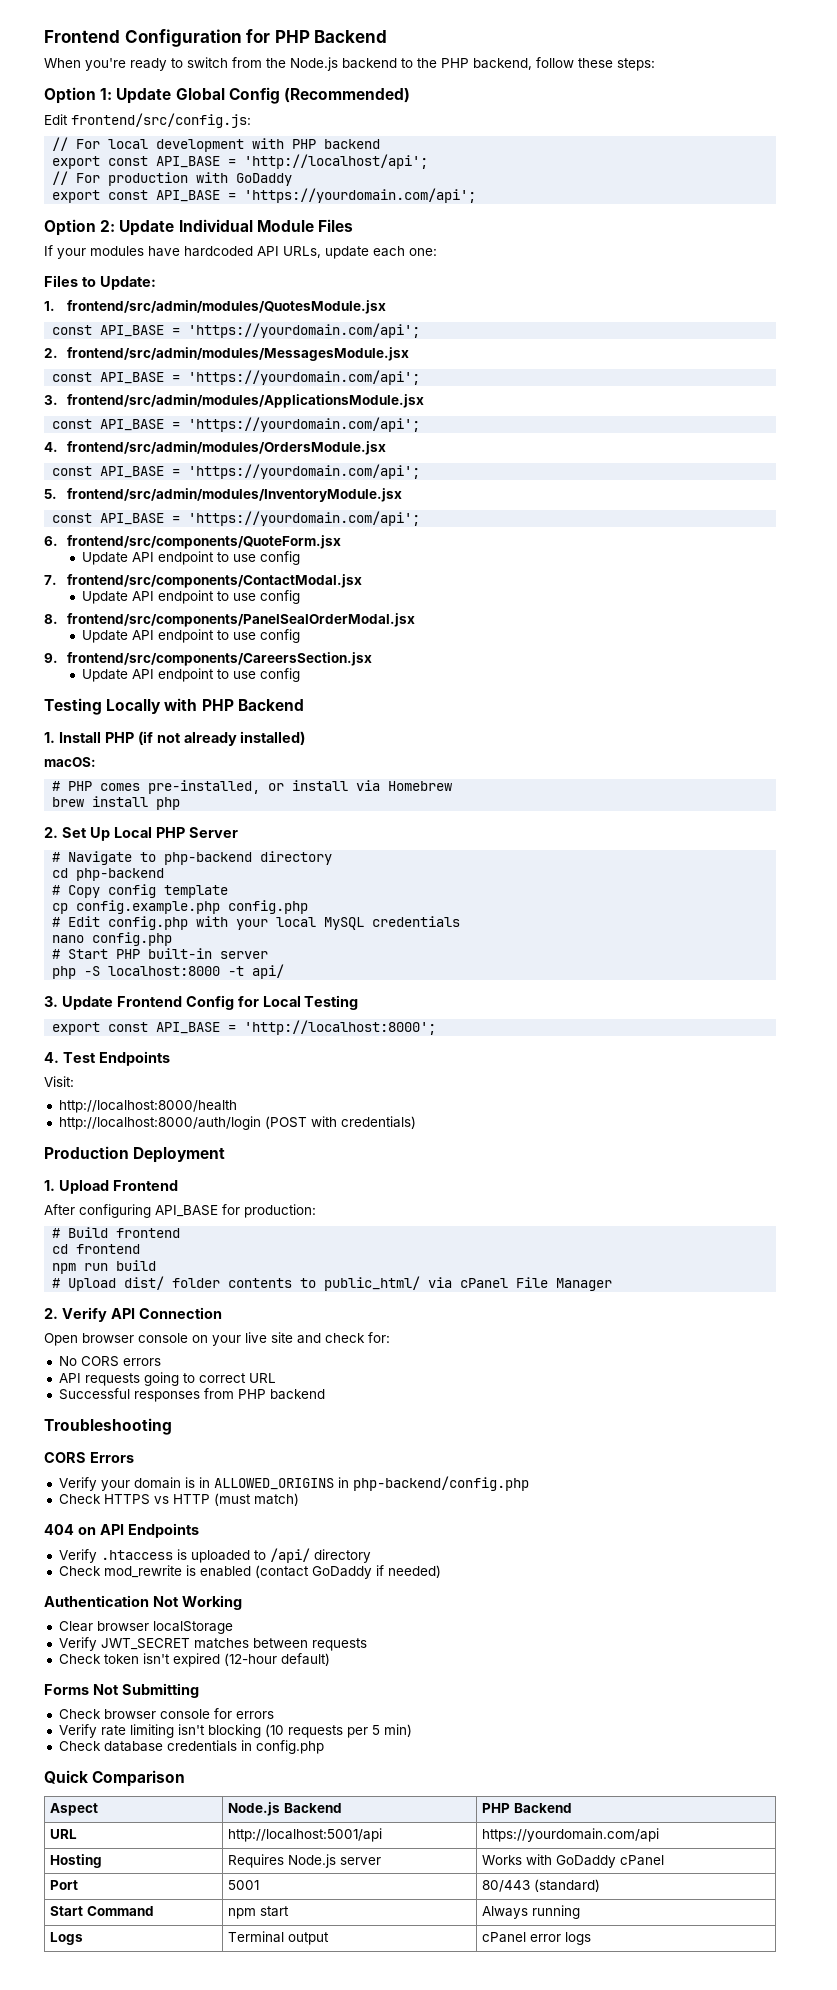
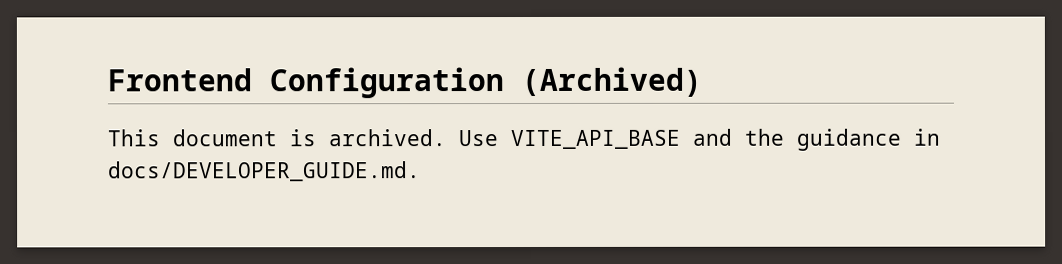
- Frontend Configuration for PHP Backend
- When you're ready to switch from the Node.js backend to the PHP backend, follow these steps:
- Option 1: Update Global Config (Recommended)
- Edit frontend/src/config.js:
- // For local development with PHP backend
- export const API_BASE = 'http://localhost/api';
- // For production with GoDaddy
- export const API_BASE = 'https://yourdomain.com/api';
- Option 2: Update Individual Module Files
- If your modules have hardcoded API URLs, update each one:
- Files to Update:
- 1. frontend/src/admin/modules/QuotesModule.jsx
- const API_BASE = 'https://yourdomain.com/api';
- 2. frontend/src/admin/modules/MessagesModule.jsx
- const API_BASE = 'https://yourdomain.com/api';
- 3. frontend/src/admin/modules/ApplicationsModule.jsx
- const API_BASE = 'https://yourdomain.com/api';
- 4. frontend/src/admin/modules/OrdersModule.jsx
- const API_BASE = 'https://yourdomain.com/api';
- 5. frontend/src/admin/modules/InventoryModule.jsx
- const API_BASE = 'https://yourdomain.com/api';
- 6. frontend/src/components/QuoteForm.jsx
- Update API endpoint to use config
- 7. frontend/src/components/ContactModal.jsx
- Update API endpoint to use config
- 8. frontend/src/components/PanelSealOrderModal.jsx
- Update API endpoint to use config
- 9. frontend/src/components/CareersSection.jsx
- Update API endpoint to use config
- Testing Locally with PHP Backend
- 1. Install PHP (if not already installed)
- macOS:
- # PHP comes pre-installed, or install via Homebrew
- brew install php
- 2. Set Up Local PHP Server
- # Navigate to php-backend directory
- cd php-backend
- # Copy config template
- cp config.example.php config.php
- # Edit config.php with your local MySQL credentials
- nano config.php
- # Start PHP built-in server
- php -S localhost:8000 -t api/
- 3. Update Frontend Config for Local Testing
- export const API_BASE = 'http://localhost:8000';
- 4. Test Endpoints
- Visit:
- http://localhost:8000/health
- http://localhost:8000/auth/login (POST with credentials)
- Production Deployment
- 1. Upload Frontend
- After configuring API_BASE for production:
- # Build frontend
- cd frontend
- npm run build
- # Upload dist/ folder contents to public_html/ via cPanel File Manager
- 2. Verify API Connection
- Open browser console on your live site and check for:
- No CORS errors
- API requests going to correct URL
- Successful responses from PHP backend
- Troubleshooting
- CORS Errors
- Verify your domain is in ALLOWED_ORIGINS in php-backend/config.php
- Check HTTPS vs HTTP (must match)
- 404 on API Endpoints
- Verify .htaccess is uploaded to /api/ directory
- Check mod_rewrite is enabled (contact GoDaddy if needed)
- Authentication Not Working
- Clear browser localStorage
- Verify JWT_SECRET matches between requests
- Check token isn't expired (12-hour default)
- Forms Not Submitting
- Check browser console for errors
- Verify rate limiting isn't blocking (10 requests per 5 min)
- Check database credentials in config.php
- Quick Comparison
- Aspect | Node.js Backend | PHP Backend
- URL | http://localhost:5001/api | https://yourdomain.com/api
- Hosting | Requires Node.js server | Works with GoDaddy cPanel
- Port | 5001 | 80/443 (standard)
- Start Command | npm start | Always running
- Logs | Terminal output | cPanel error logs
+ Frontend Configuration (Archived)
+ This document is archived. Use VITE_API_BASE and the guidance in docs/DEVELOPER_GUIDE.md.

